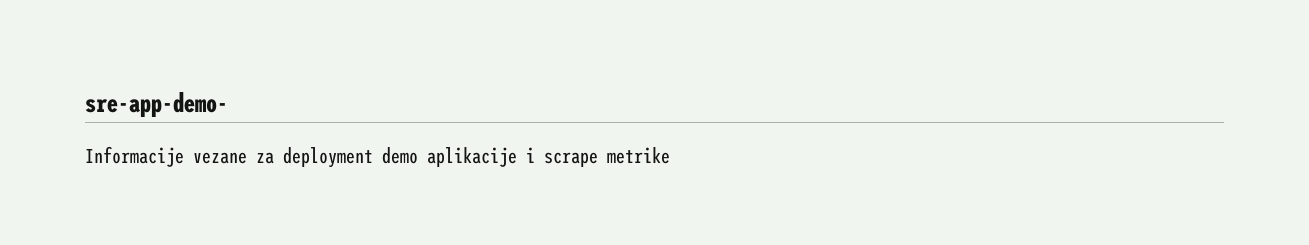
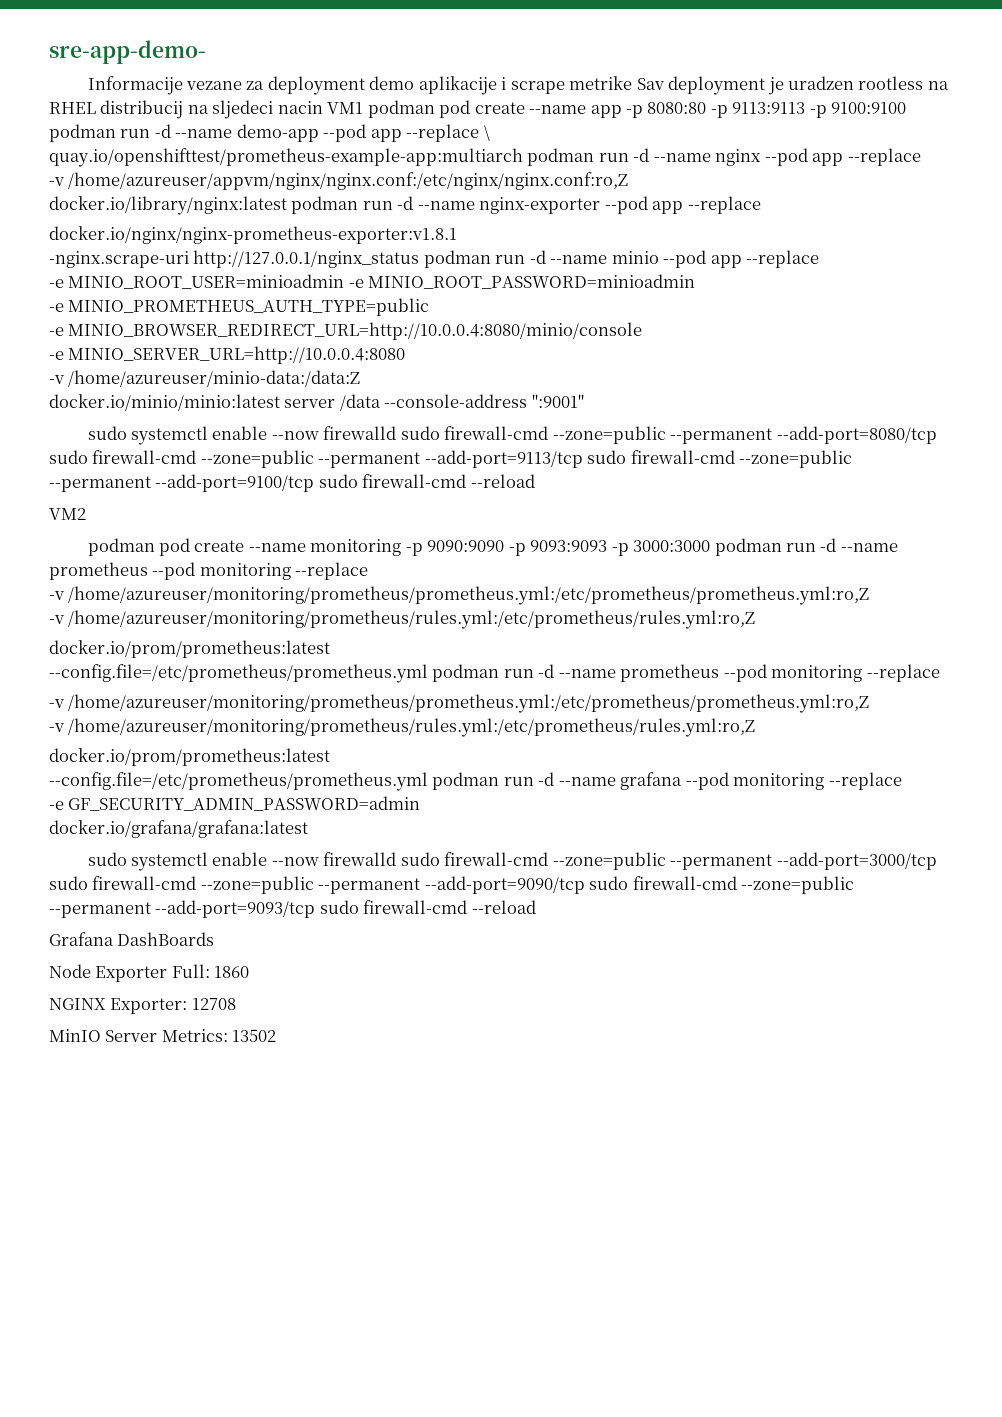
- Informacije vezane za deployment demo aplikacije i scrape metrike
+ Informacije vezane za deployment demo aplikacije i scrape metrike Sav deployment je uradzen rootless na RHEL distribucij na sljedeci nacin VM1 podman pod create --name app -p 8080:80 -p 9113:9113 -p 9100:9100 podman run -d --name demo-app --pod app --replace \ quay.io/openshifttest/prometheus-example-app:multiarch podman run -d --name nginx --pod app --replace
+ -v /home/azureuser/appvm/nginx/nginx.conf:/etc/nginx/nginx.conf:ro,Z
+ docker.io/library/nginx:latest podman run -d --name nginx-exporter --pod app --replace
+ docker.io/nginx/nginx-prometheus-exporter:v1.8.1
+ -nginx.scrape-uri http://127.0.0.1/nginx_status podman run -d --name minio --pod app --replace
+ -e MINIO_ROOT_USER=minioadmin -e MINIO_ROOT_PASSWORD=minioadmin
+ -e MINIO_PROMETHEUS_AUTH_TYPE=public
+ -e MINIO_BROWSER_REDIRECT_URL=http://10.0.0.4:8080/minio/console
+ -e MINIO_SERVER_URL=http://10.0.0.4:8080
+ -v /home/azureuser/minio-data:/data:Z
+ docker.io/minio/minio:latest server /data --console-address ":9001"
+ sudo systemctl enable --now firewalld sudo firewall-cmd --zone=public --permanent --add-port=8080/tcp sudo firewall-cmd --zone=public --permanent --add-port=9113/tcp sudo firewall-cmd --zone=public --permanent --add-port=9100/tcp sudo firewall-cmd --reload
+ VM2
+ podman pod create --name monitoring -p 9090:9090 -p 9093:9093 -p 3000:3000 podman run -d --name prometheus --pod monitoring --replace
+ -v /home/azureuser/monitoring/prometheus/prometheus.yml:/etc/prometheus/prometheus.yml:ro,Z
+ -v /home/azureuser/monitoring/prometheus/rules.yml:/etc/prometheus/rules.yml:ro,Z
+ docker.io/prom/prometheus:latest
+ --config.file=/etc/prometheus/prometheus.yml podman run -d --name prometheus --pod monitoring --replace
+ -v /home/azureuser/monitoring/prometheus/prometheus.yml:/etc/prometheus/prometheus.yml:ro,Z
+ -v /home/azureuser/monitoring/prometheus/rules.yml:/etc/prometheus/rules.yml:ro,Z
+ docker.io/prom/prometheus:latest
+ --config.file=/etc/prometheus/prometheus.yml podman run -d --name grafana --pod monitoring --replace
+ -e GF_SECURITY_ADMIN_PASSWORD=admin
+ docker.io/grafana/grafana:latest
+ sudo systemctl enable --now firewalld sudo firewall-cmd --zone=public --permanent --add-port=3000/tcp sudo firewall-cmd --zone=public --permanent --add-port=9090/tcp sudo firewall-cmd --zone=public --permanent --add-port=9093/tcp sudo firewall-cmd --reload
+ Grafana DashBoards
+ Node Exporter Full: 1860
+ NGINX Exporter: 12708
+ MinIO Server Metrics: 13502

